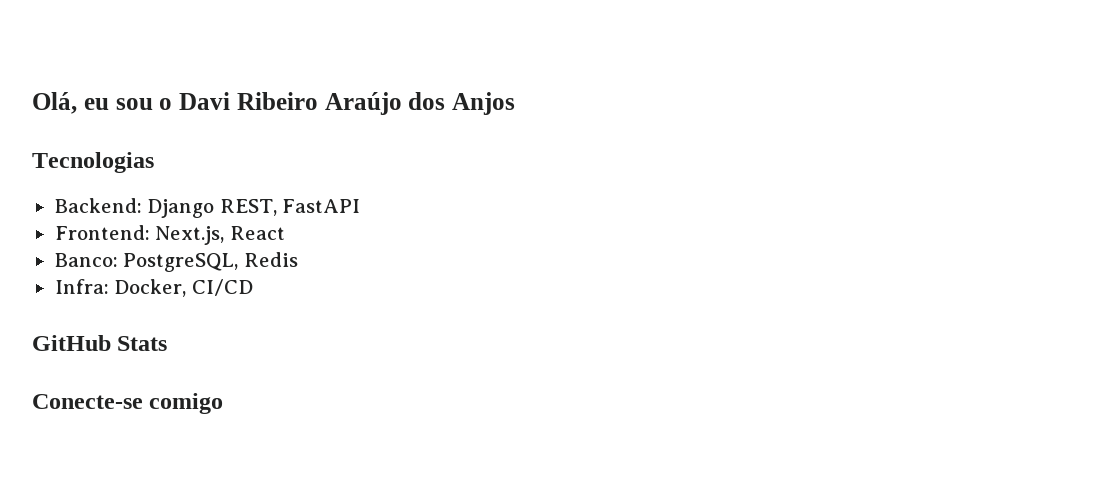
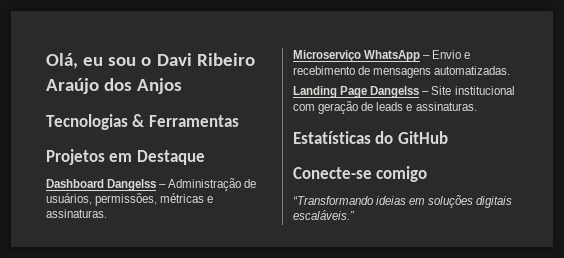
- Tecnologias
- Backend: Django REST, FastAPI
- Frontend: Next.js, React
- Banco: PostgreSQL, Redis
- Infra: Docker, CI/CD
- GitHub Stats
+ Tecnologias & Ferramentas
+ Projetos em Destaque
+ Dashboard Dangelss – Administração de usuários, permissões, métricas e assinaturas.
+ Microserviço WhatsApp – Envio e recebimento de mensagens automatizadas.
+ Landing Page Dangelss – Site institucional com geração de leads e assinaturas.
+ Estatísticas do GitHub
+ “Transformando ideias em soluções digitais escaláveis.”

